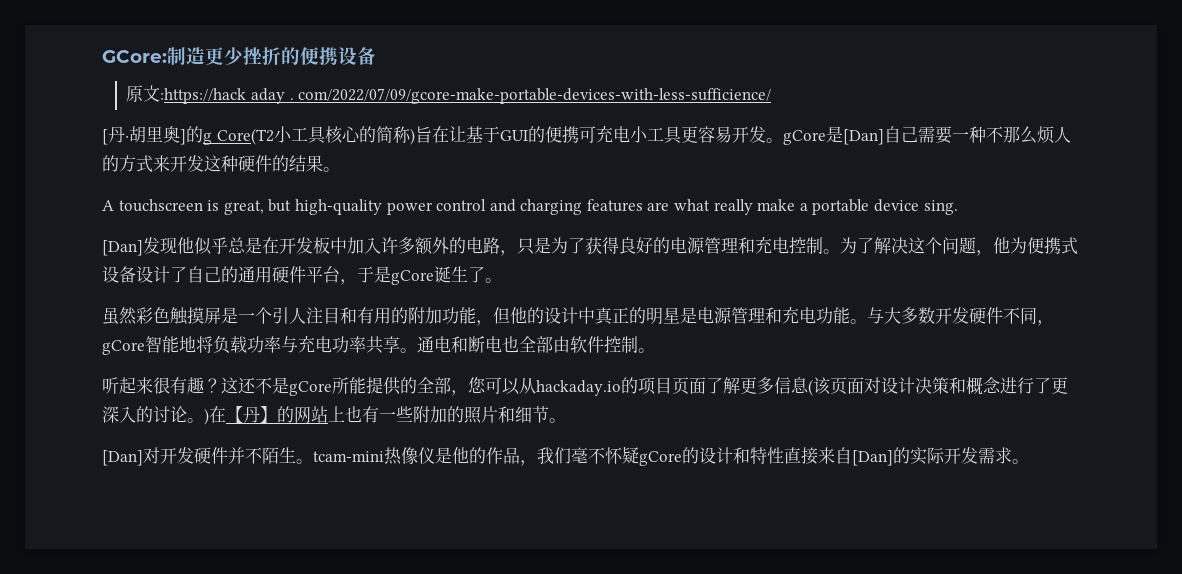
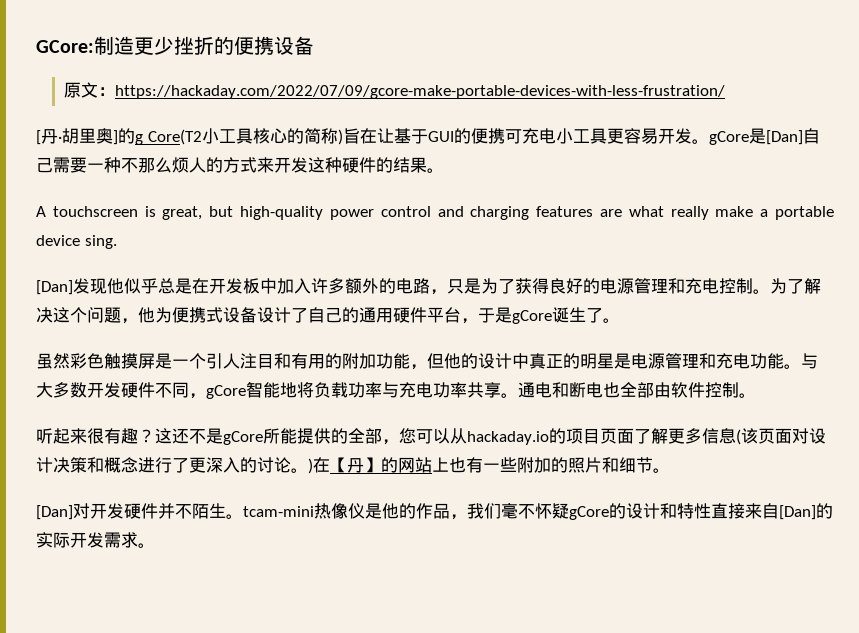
- 原文:https://hack aday . com/2022/07/09/gcore-make-portable-devices-with-less-sufficience/
+ 原文：https://hackaday.com/2022/07/09/gcore-make-portable-devices-with-less-frustration/

